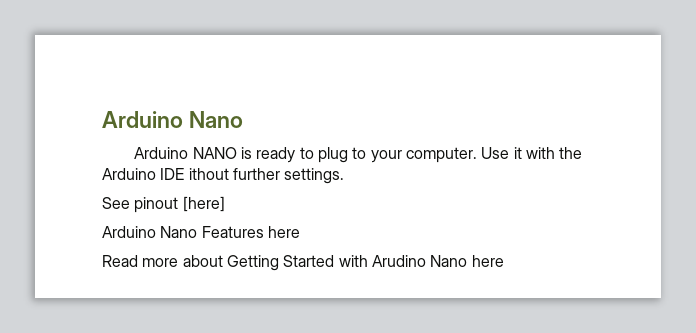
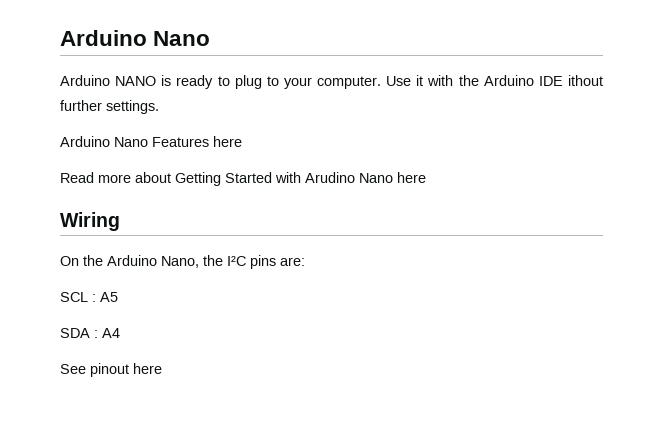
- See pinout [here]
+ Wiring
+ On the Arduino Nano, the I²C pins are:
+ SCL : A5
+ SDA : A4
+ See pinout here

